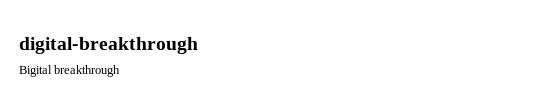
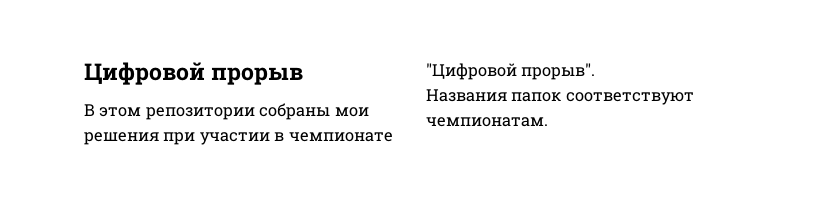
- digital-breakthrough
- Вigital breakthrough
+ Цифровой прорыв
+ В этом репозитории собраны мои решения при участии в чемпионате "Цифровой прорыв".
+ Названия папок соответствуют чемпионатам.

